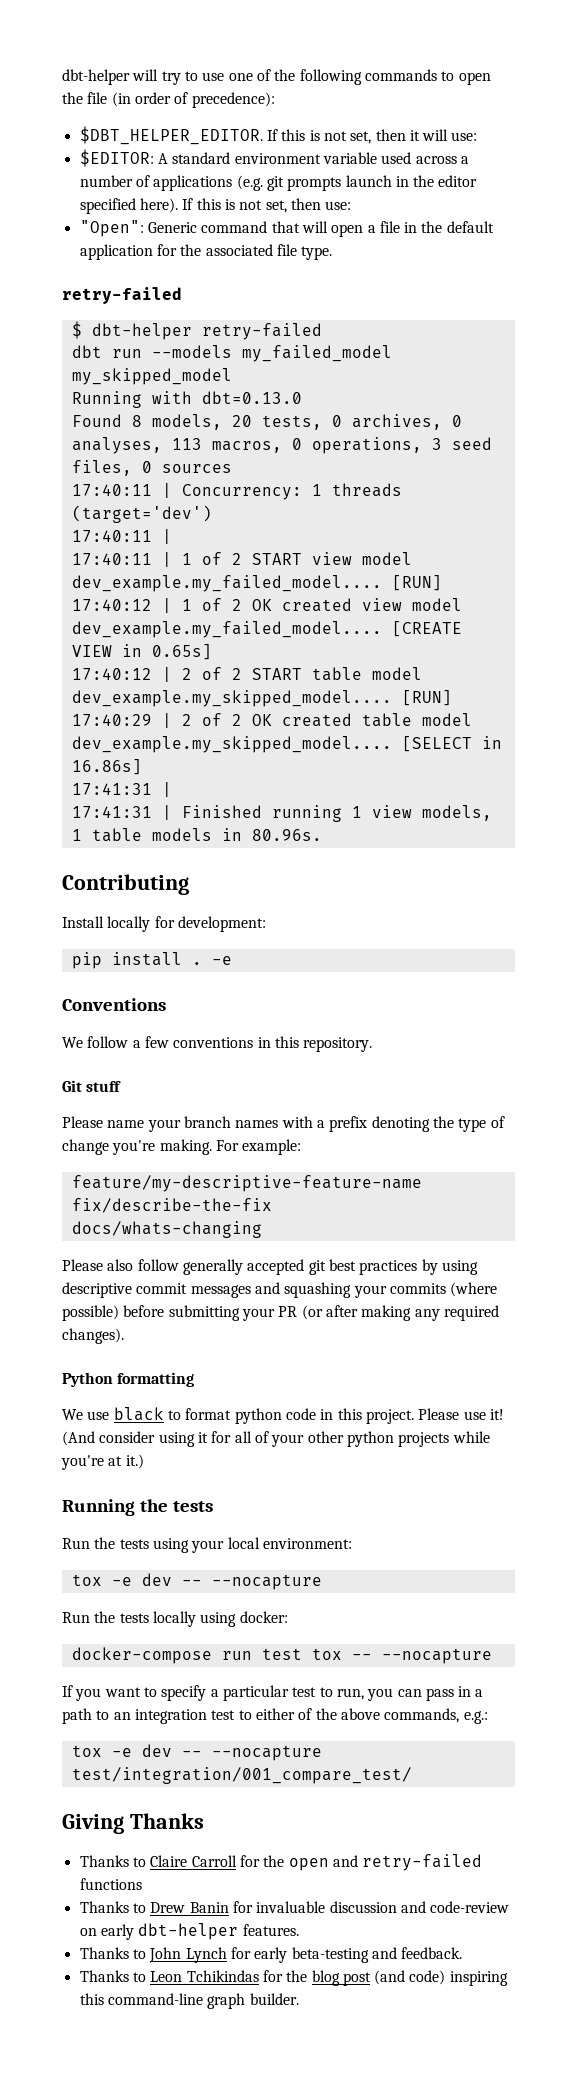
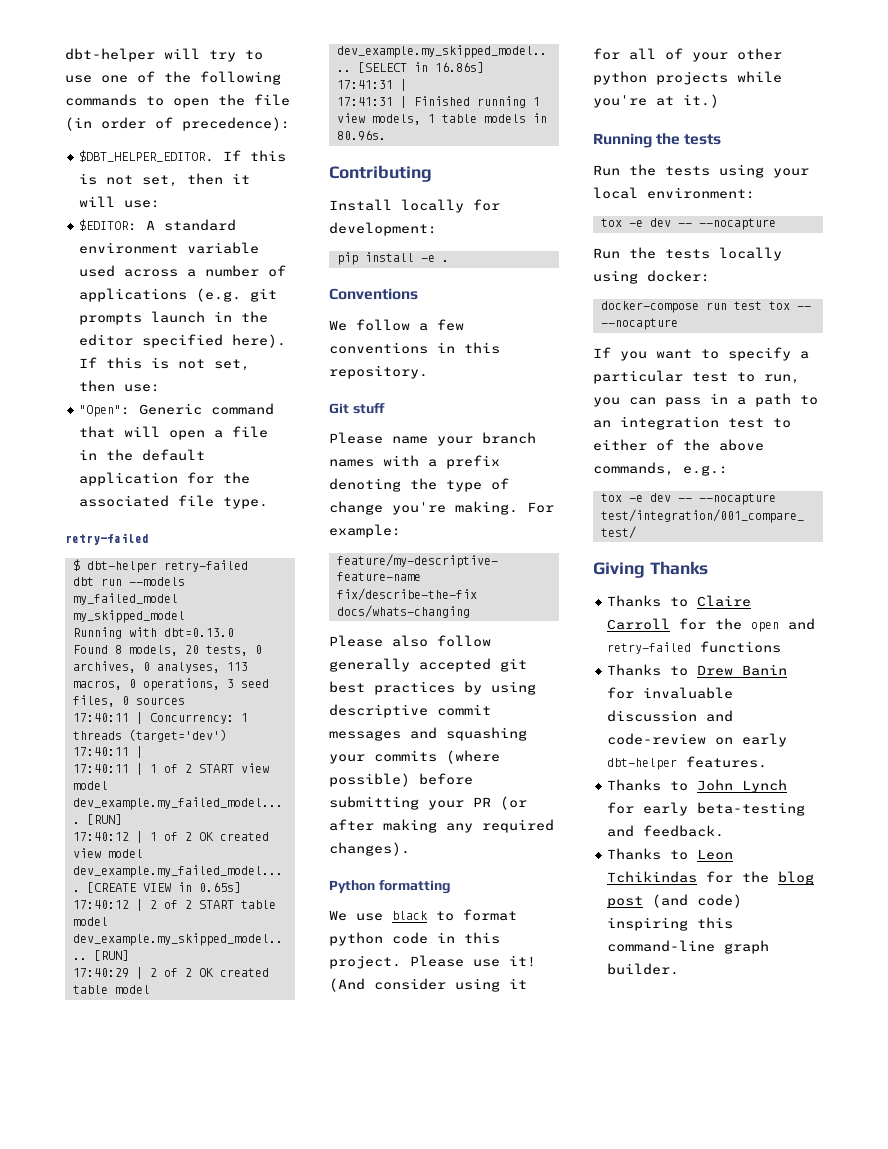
- pip install . -e
+ pip install -e .

